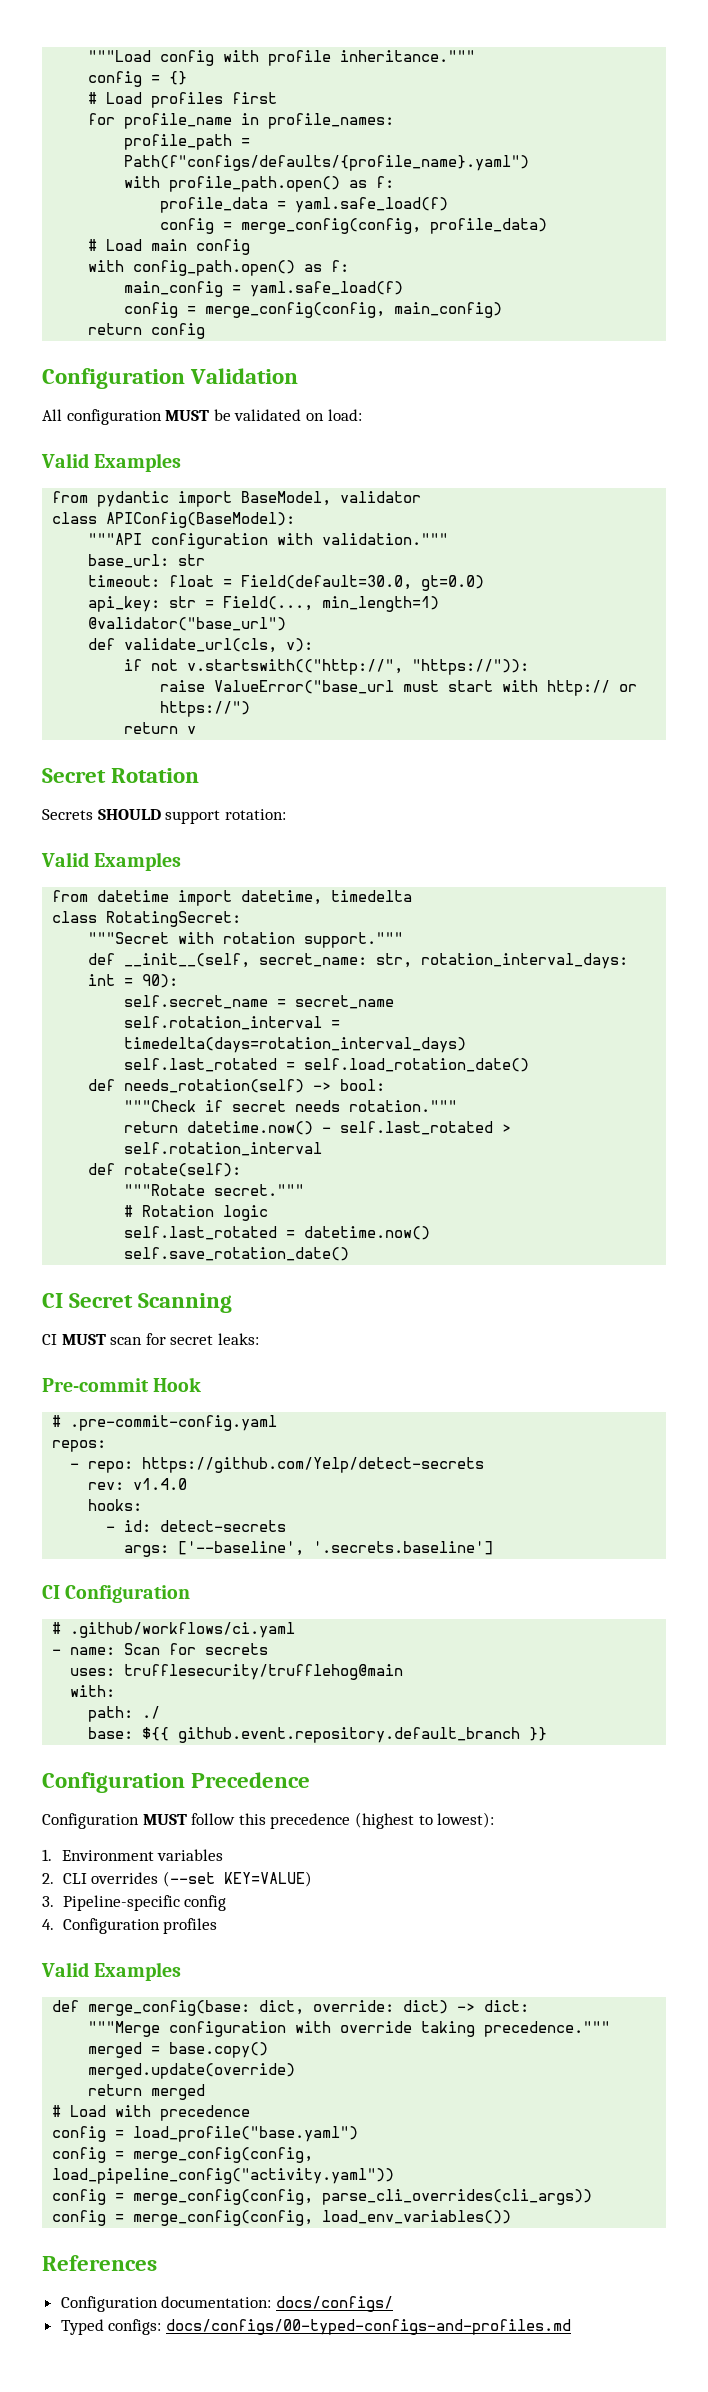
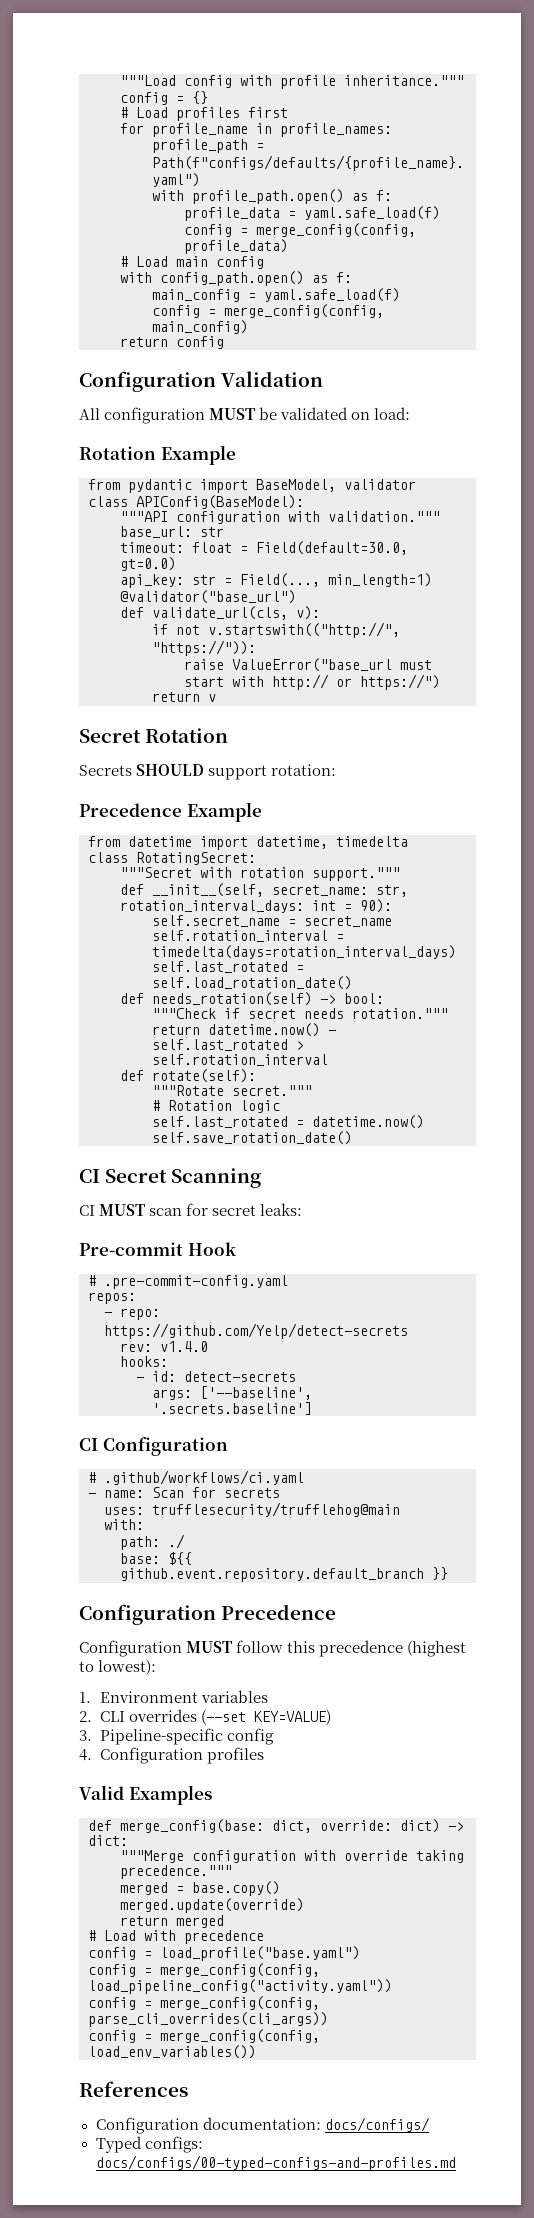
  All configuration MUST be validated on load:
- Valid Examples
+ Rotation Example
  Secrets SHOULD support rotation:
- Valid Examples
+ Precedence Example

